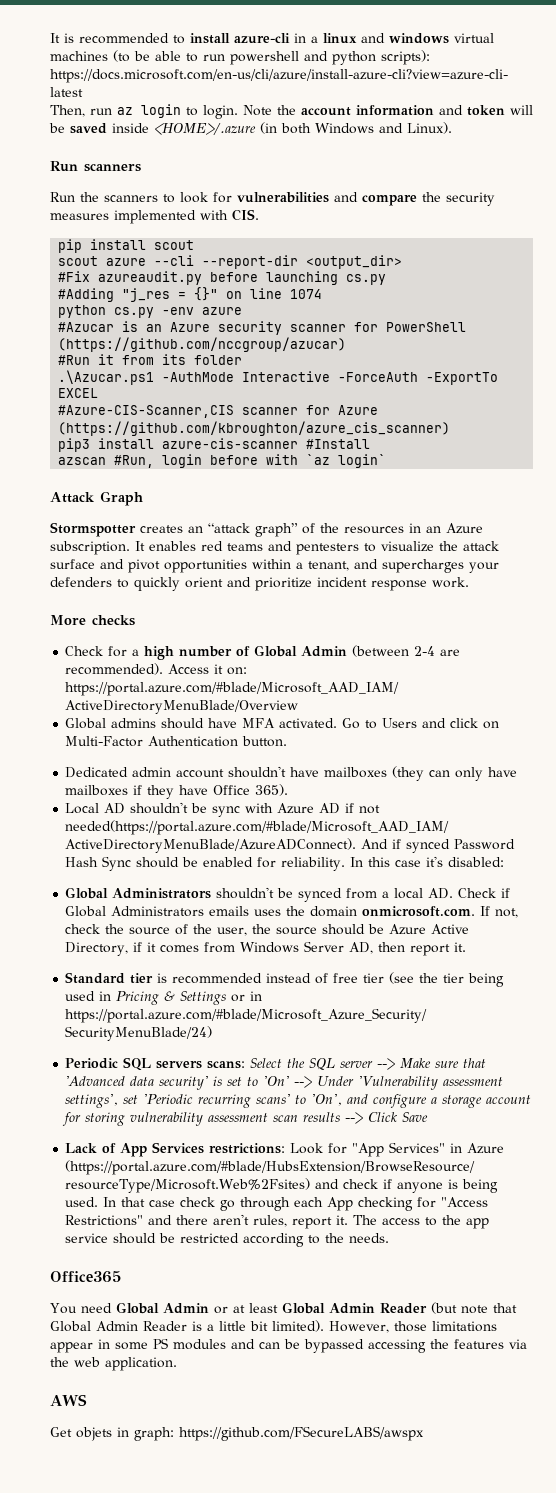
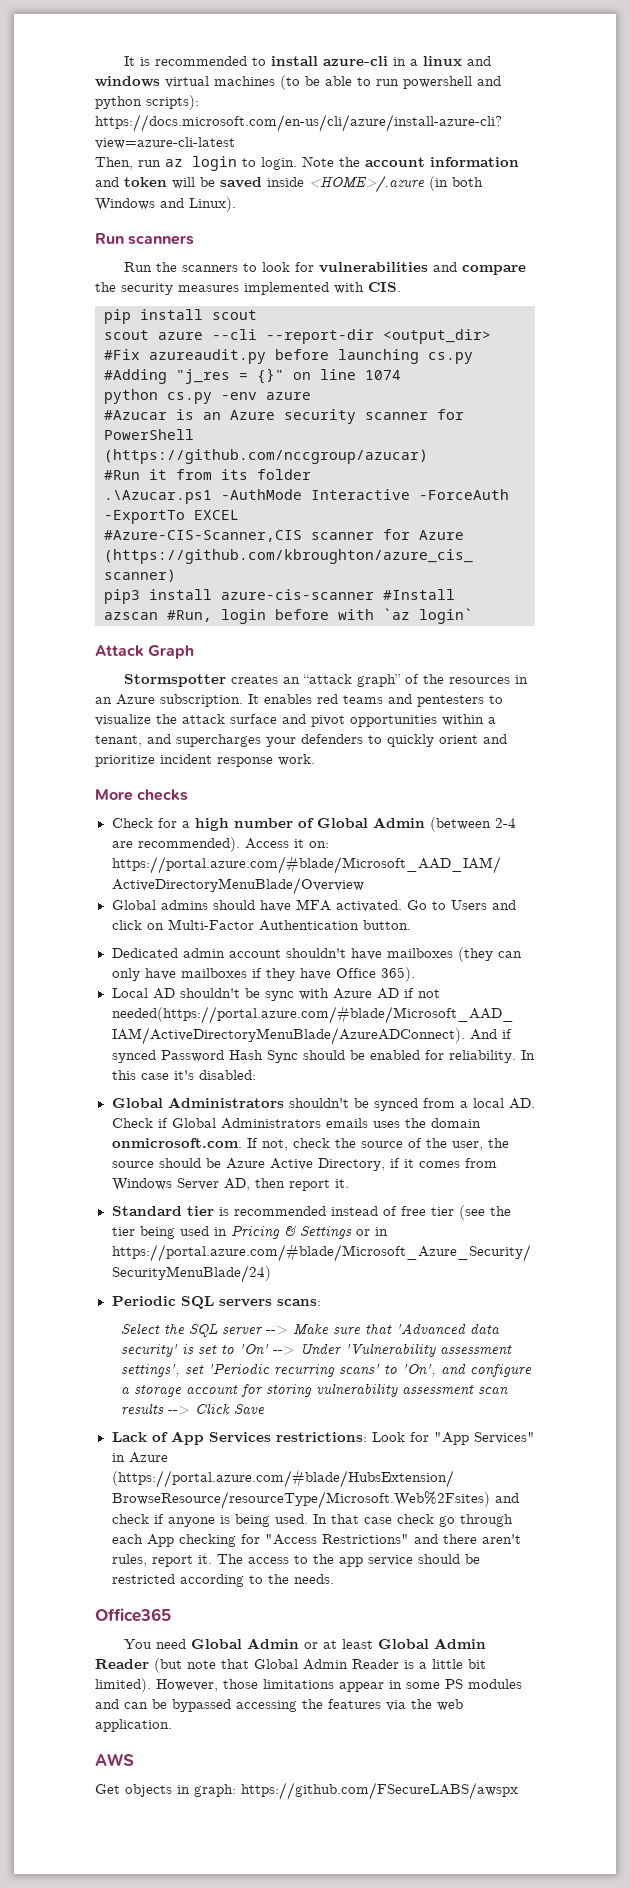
- Periodic SQL servers scans: Select the SQL server --> Make sure that 'Advanced data security' is set to 'On' --> Under 'Vulnerability assessment settings', set 'Periodic recurring scans' to 'On', and configure a storage account for storing vulnerability assessment scan results --> Click Save
+ Periodic SQL servers scans:
+ Select the SQL server --> Make sure that 'Advanced data security' is set to 'On' --> Under 'Vulnerability assessment settings', set 'Periodic recurring scans' to 'On', and configure a storage account for storing vulnerability assessment scan results --> Click Save
- Get objets in graph: https://github.com/FSecureLABS/awspx
+ Get objects in graph: https://github.com/FSecureLABS/awspx

